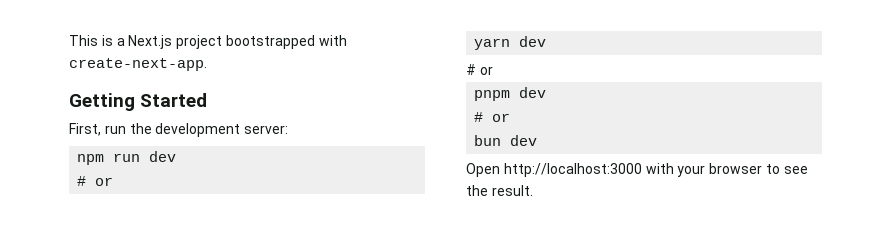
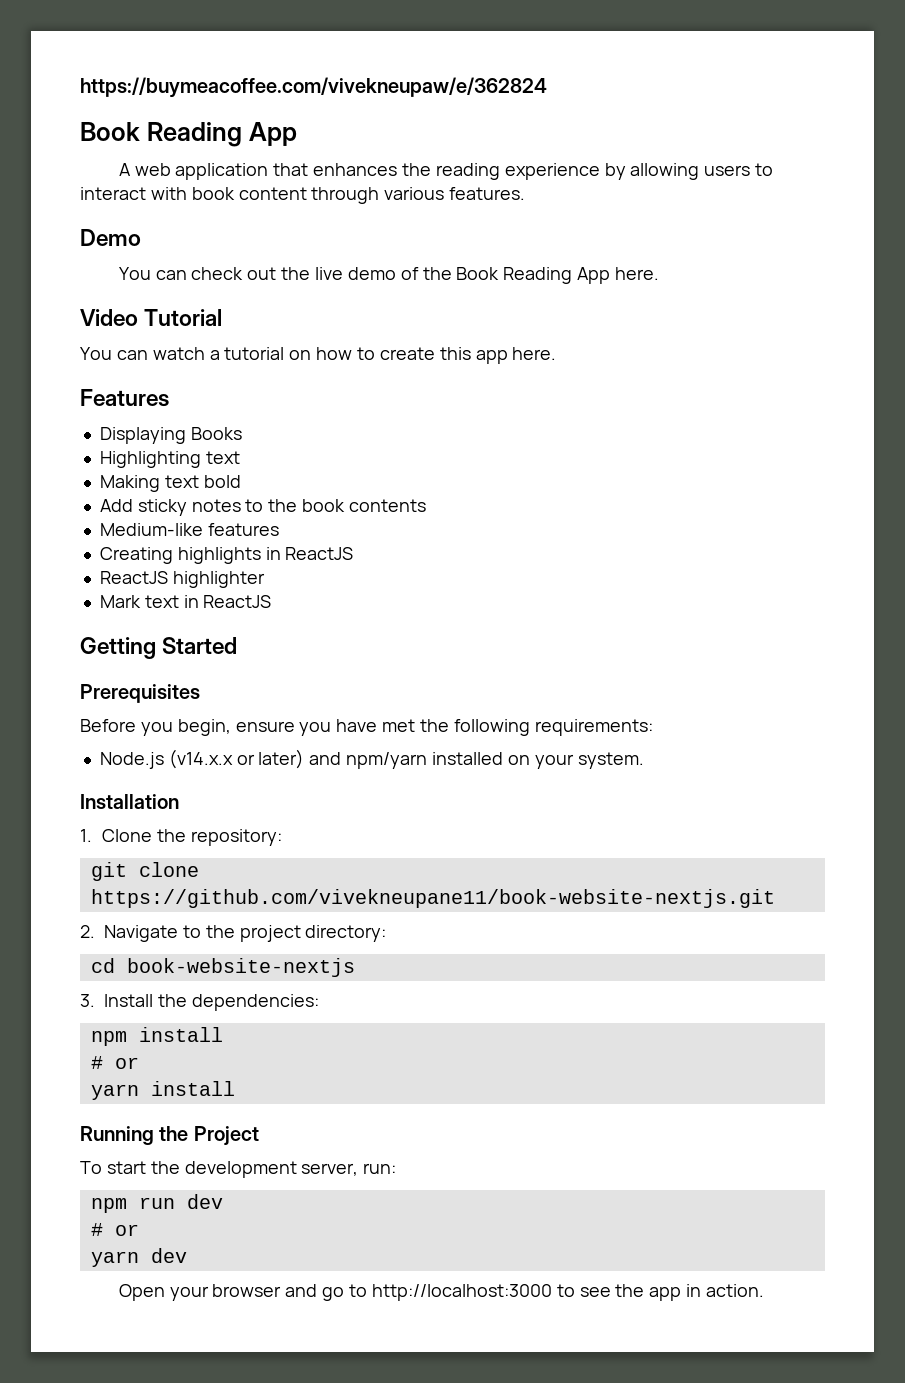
- This is a Next.js project bootstrapped with create-next-app.
+ https://buymeacoffee.com/vivekneupaw/e/362824
+ Book Reading App
+ A web application that enhances the reading experience by allowing users to interact with book content through various features.
+ Demo
+ You can check out the live demo of the Book Reading App here.
+ Video Tutorial
+ You can watch a tutorial on how to create this app here.
+ Features
+ Displaying Books
+ Highlighting text
+ Making text bold
+ Add sticky notes to the book contents
+ Medium-like features
+ Creating highlights in ReactJS
+ ReactJS highlighter
+ Mark text in ReactJS
  Getting Started
- First, run the development server:
+ Prerequisites
+ Before you begin, ensure you have met the following requirements:
+ Node.js (v14.x.x or later) and npm/yarn installed on your system.
+ Installation
+ 1. Clone the repository:
+ git clone https://github.com/vivekneupane11/book-website-nextjs.git
+ 2. Navigate to the project directory:
+ cd book-website-nextjs
+ 3. Install the dependencies:
+ npm install
+ # or
+ yarn install
+ Running the Project
+ To start the development server, run:
  yarn dev
- # or
- pnpm dev
- # or
- bun dev
- Open http://localhost:3000 with your browser to see the result.
+ Open your browser and go to http://localhost:3000 to see the app in action.

